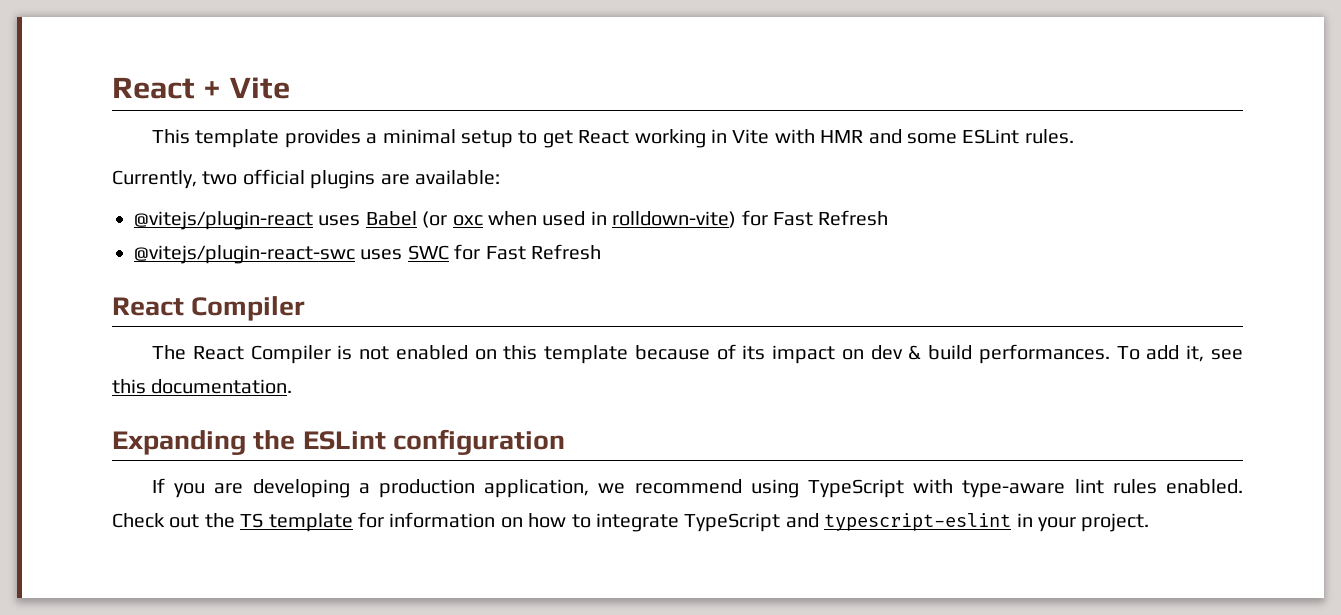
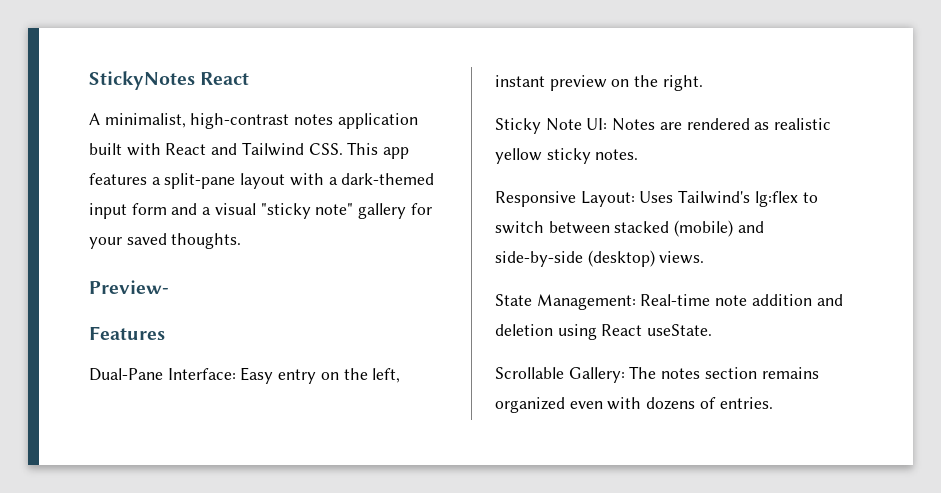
- React + Vite
- This template provides a minimal setup to get React working in Vite with HMR and some ESLint rules.
- Currently, two official plugins are available:
- @vitejs/plugin-react uses Babel (or oxc when used in rolldown-vite) for Fast Refresh
- @vitejs/plugin-react-swc uses SWC for Fast Refresh
- React Compiler
- The React Compiler is not enabled on this template because of its impact on dev & build performances. To add it, see this documentation.
- Expanding the ESLint configuration
- If you are developing a production application, we recommend using TypeScript with type-aware lint rules enabled. Check out the TS template for information on how to integrate TypeScript and typescript-eslint in your project.
+ StickyNotes React
+ A minimalist, high-contrast notes application built with React and Tailwind CSS. This app features a split-pane layout with a dark-themed input form and a visual "sticky note" gallery for your saved thoughts.
+ Preview-
+ Features
+ Dual-Pane Interface: Easy entry on the left, instant preview on the right.
+ Sticky Note UI: Notes are rendered as realistic yellow sticky notes.
+ Responsive Layout: Uses Tailwind's lg:flex to switch between stacked (mobile) and side-by-side (desktop) views.
+ State Management: Real-time note addition and deletion using React useState.
+ Scrollable Gallery: The notes section remains organized even with dozens of entries.

